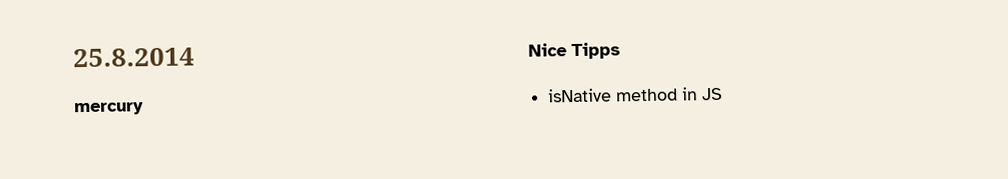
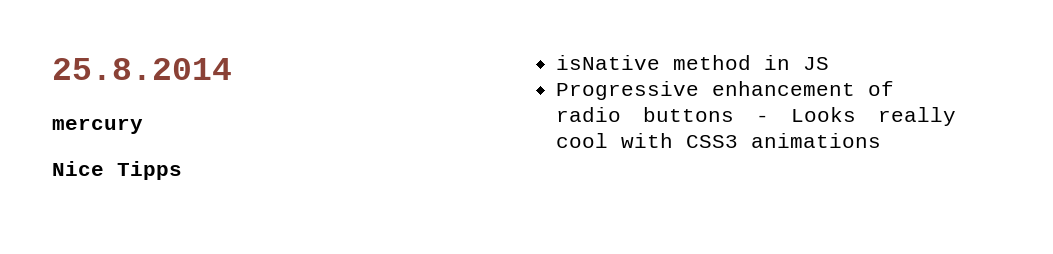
+ Progressive enhancement of radio buttons - Looks really cool with CSS3 animations

